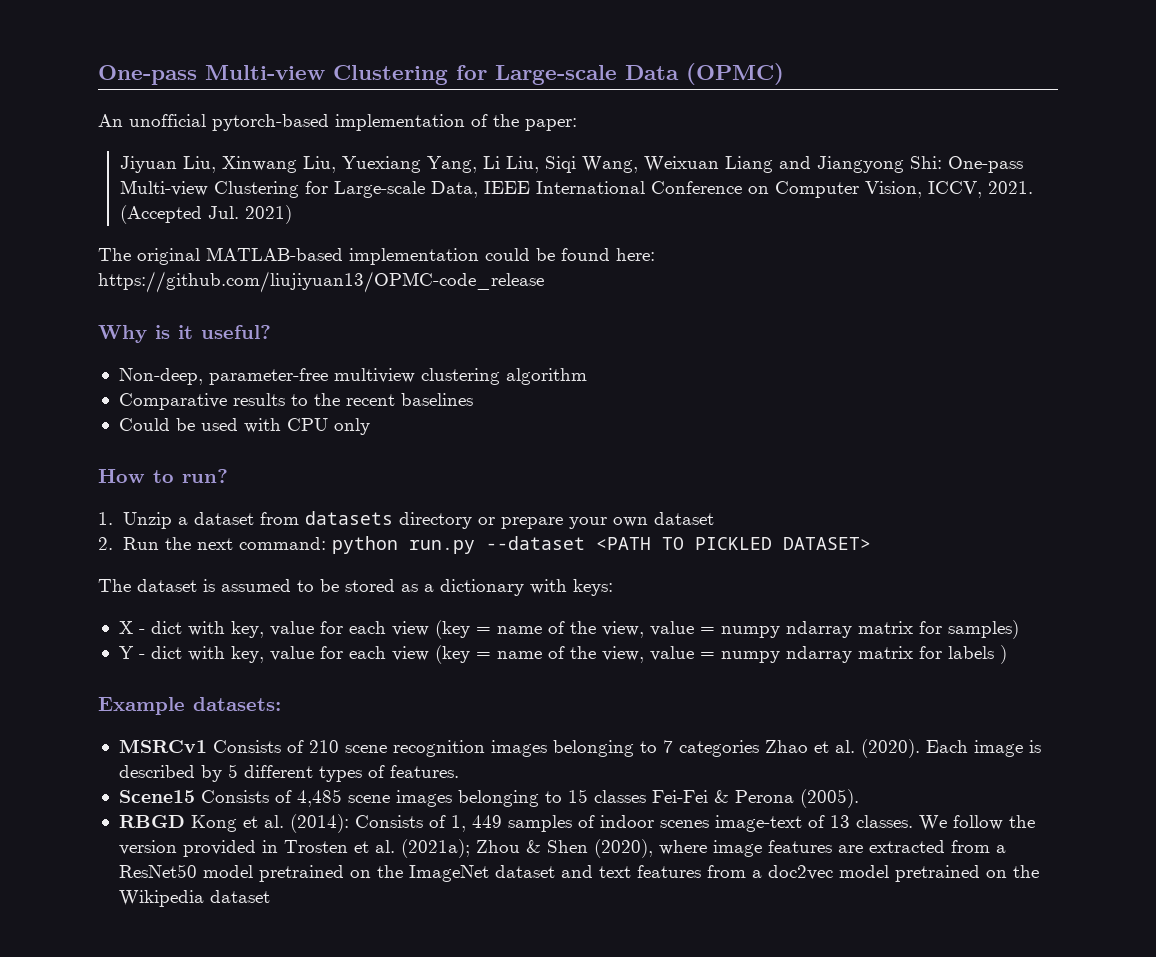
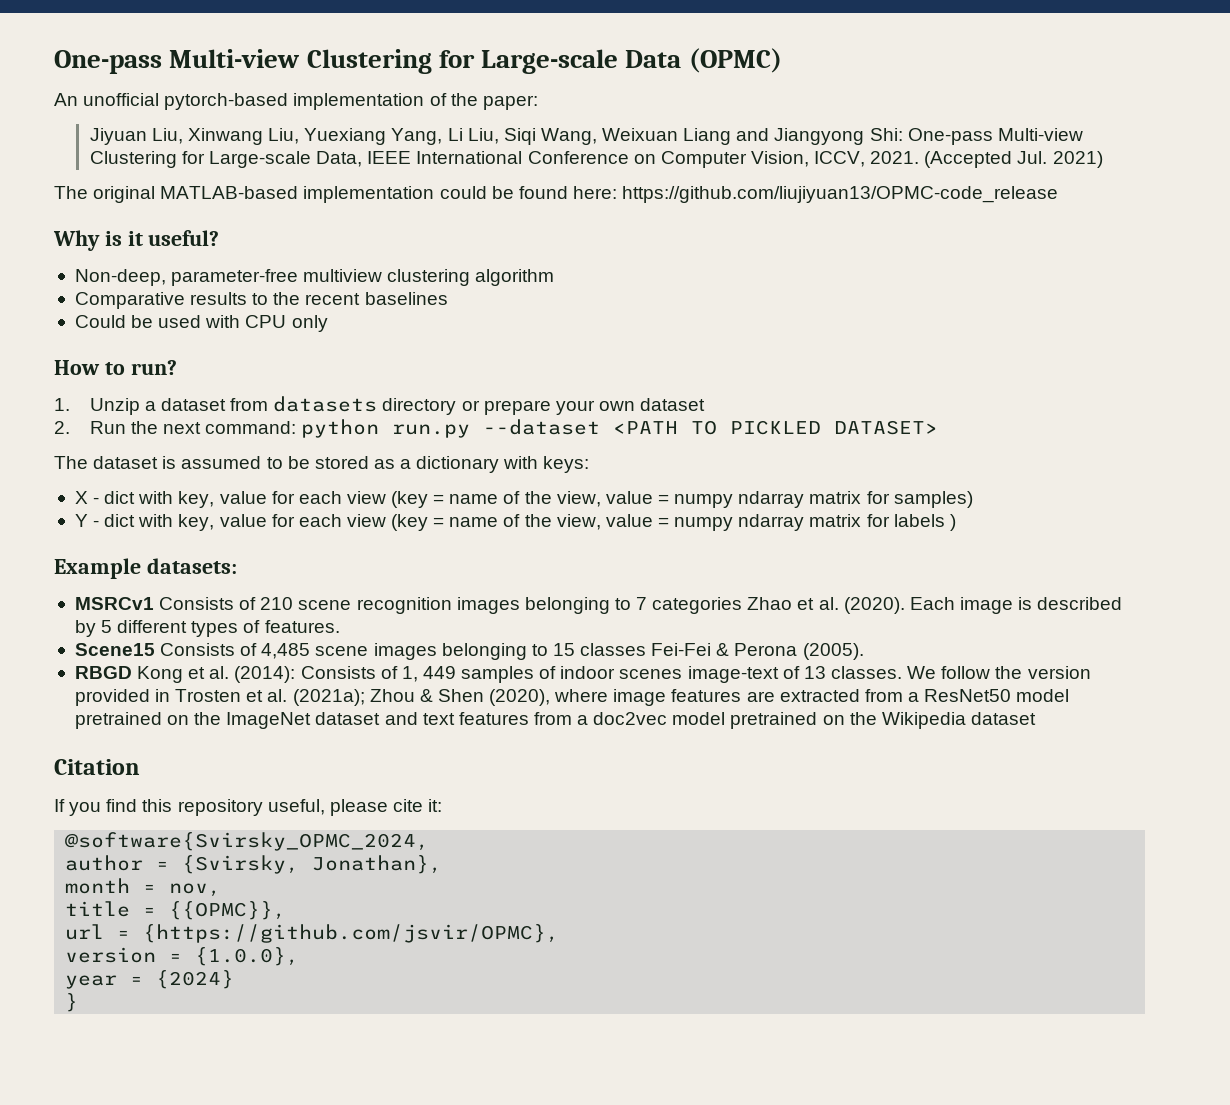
+ Citation
+ If you find this repository useful, please cite it:
+ @software{Svirsky_OPMC_2024,
+ author = {Svirsky, Jonathan},
+ month = nov,
+ title = {{OPMC}},
+ url = {https://github.com/jsvir/OPMC},
+ version = {1.0.0},
+ year = {2024}
+ }

